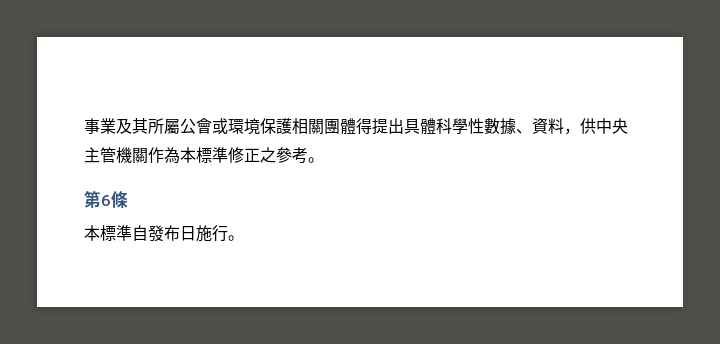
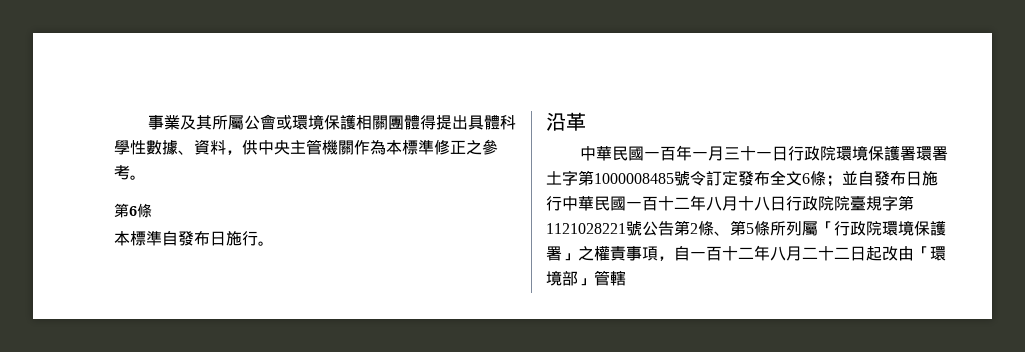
+ 沿革
+ 中華民國一百年一月三十一日行政院環境保護署環署土字第1000008485號令訂定發布全文6條；並自發布日施行中華民國一百十二年八月十八日行政院院臺規字第1121028221號公告第2條、第5條所列屬「行政院環境保護署」之權責事項，自一百十二年八月二十二日起改由「環境部」管轄

